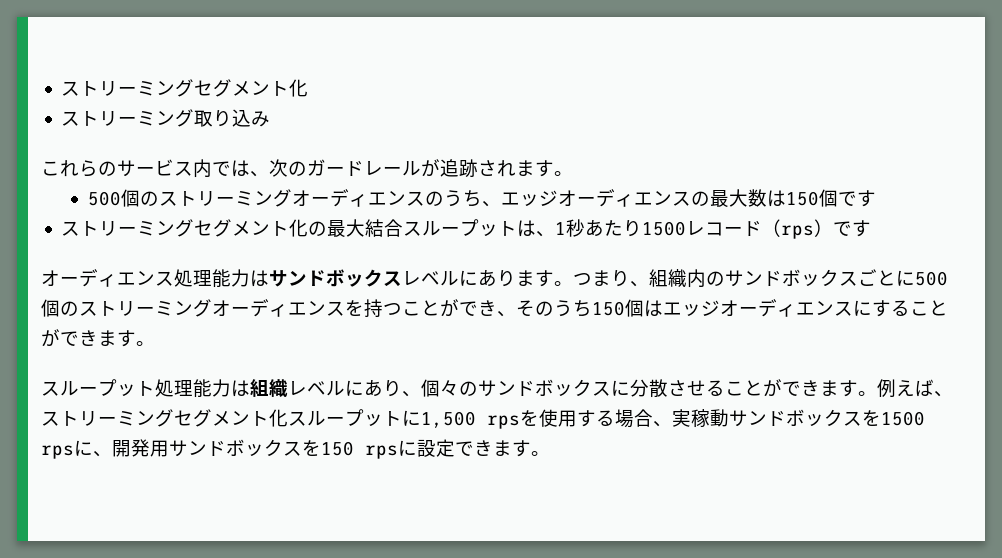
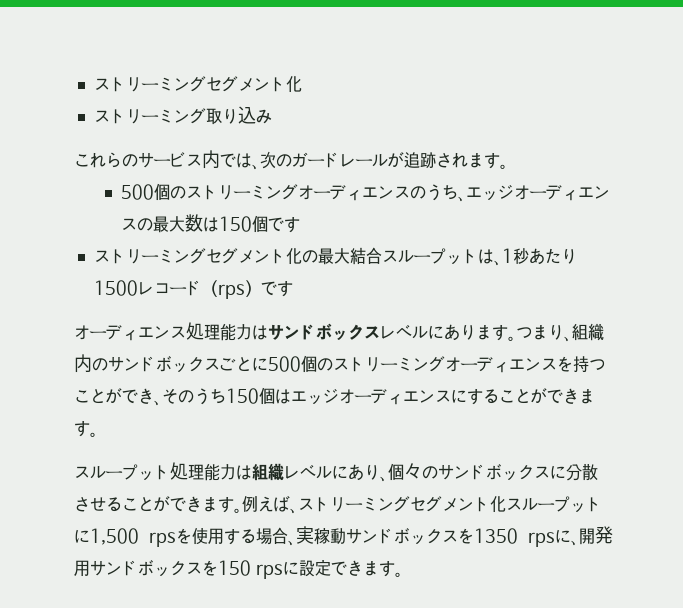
- 例えば、ストリーミングセグメント化スループットに1,500 rpsを使用する場合、実稼動サンドボックスを1500 rpsに、開発用サンドボックスを150 rpsに設定できます。
+ 例えば、ストリーミングセグメント化スループットに1,500 rpsを使用する場合、実稼動サンドボックスを1350 rpsに、開発用サンドボックスを150 rpsに設定できます。

